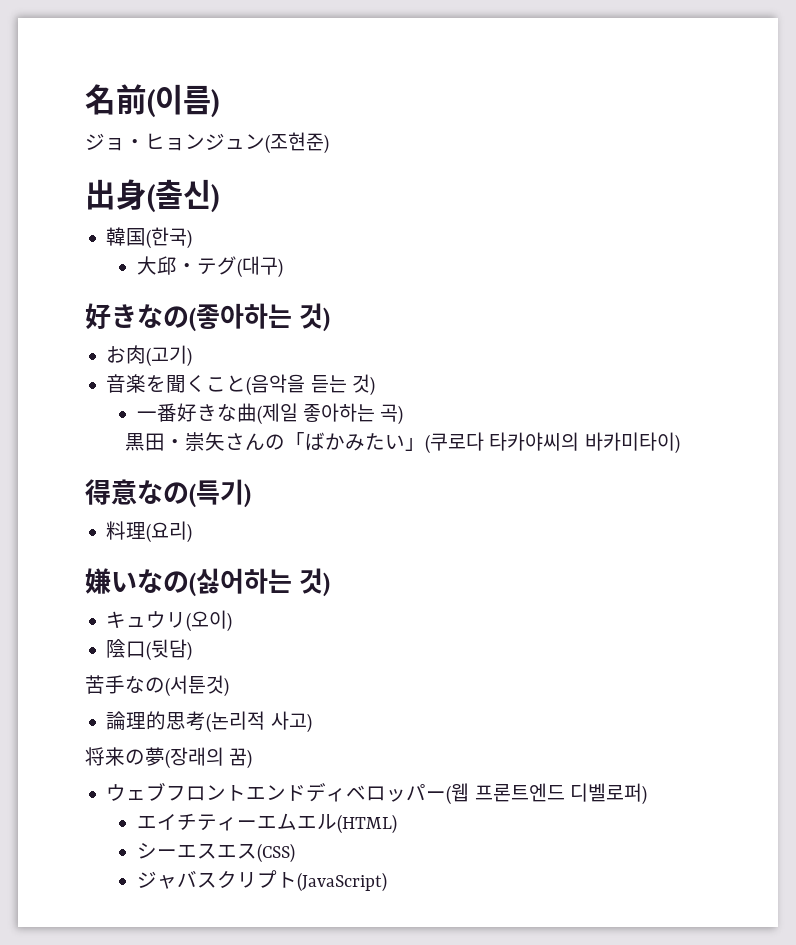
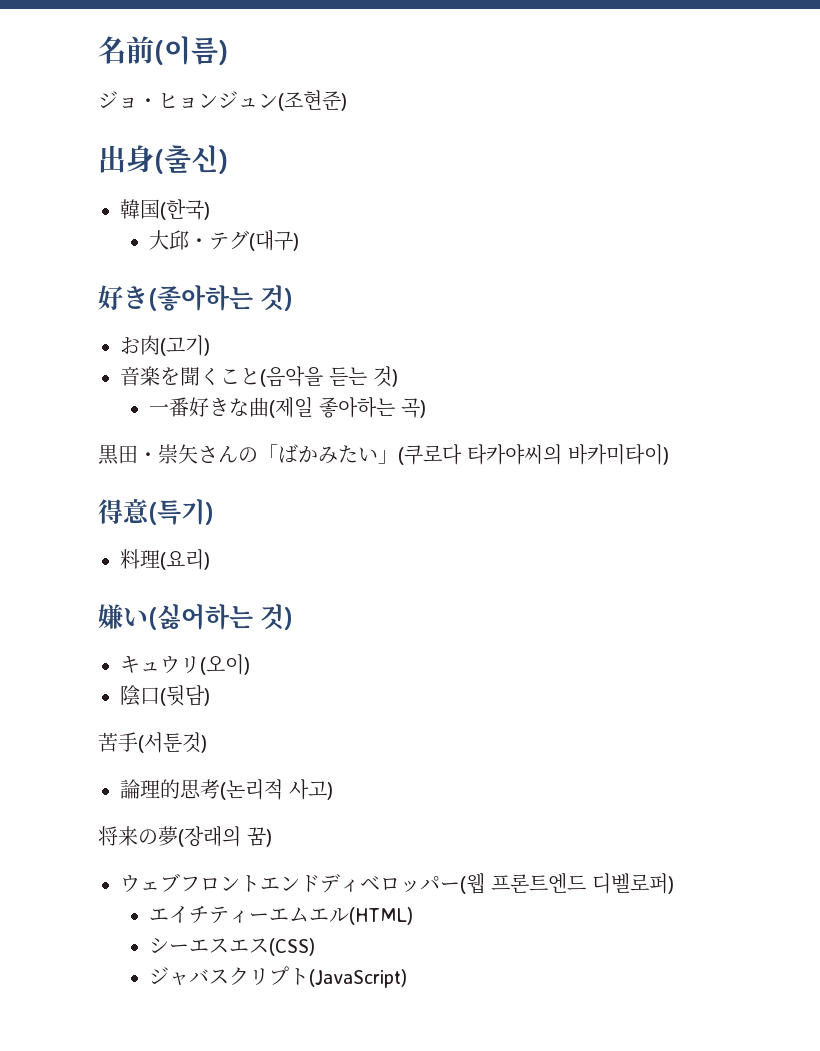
- 好きなの(좋아하는 것)
+ 好き(좋아하는 것)
- 得意なの(특기)
+ 得意(특기)
- 嫌いなの(싫어하는 것)
+ 嫌い(싫어하는 것)
- 苦手なの(서툰것)
+ 苦手(서툰것)

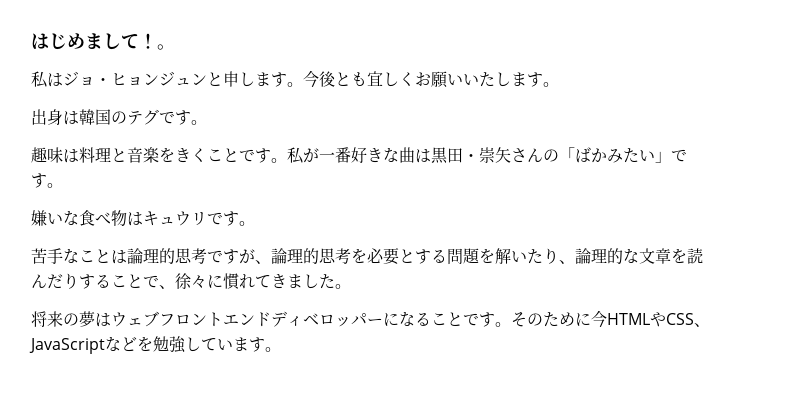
- 名前(이름)
- ジョ・ヒョンジュン(조현준)
- 出身(출신)
- 韓国(한국)
- 大邱・テグ(대구)
- 好き(좋아하는 것)
- お肉(고기)
- 音楽を聞くこと(음악을 듣는 것)
- 一番好きな曲(제일 좋아하는 곡)
- 黒田・崇矢さんの「ばかみたい」(쿠로다 타카야씨의 바카미타이)
- 得意(특기)
- 料理(요리)
- 嫌い(싫어하는 것)
- キュウリ(오이)
- 陰口(뒷담)
+ はじめまして！。
+ 私はジョ・ヒョンジュンと申します。今後とも宜しくお願いいたします。
+ 出身は韓国のテグです。
+ 趣味は料理と音楽をきくことです。私が一番好きな曲は黒田・崇矢さんの「ばかみたい」です。
+ 嫌いな食べ物はキュウリです。
- 苦手(서툰것)
- 論理的思考(논리적 사고)
+ 苦手なことは論理的思考ですが、論理的思考を必要とする問題を解いたり、論理的な文章を読んだりすることで、徐々に慣れてきました。
- 将来の夢(장래의 꿈)
- ウェブフロントエンドディベロッパー(웹 프론트엔드 디벨로퍼)
- エイチティーエムエル(HTML)
- シーエスエス(CSS)
- ジャバスクリプト(JavaScript)
+ 将来の夢はウェブフロントエンドディベロッパーになることです。そのために今HTMLやCSS、JavaScriptなどを勉強しています。

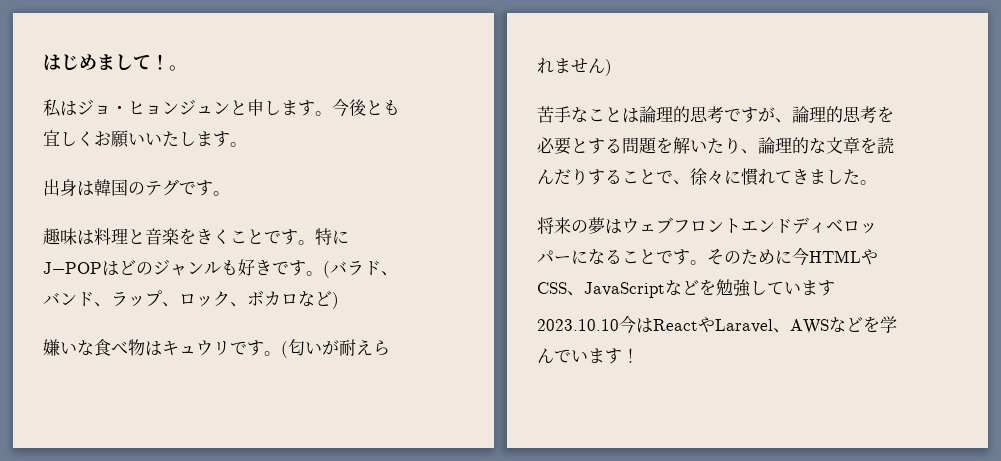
- 私が一番好きな曲は黒田・崇矢さんの「ばかみたい」です。
+ 特にJ−POPはどのジャンルも好きです。(バラド、バンド、ラップ、ロック、ボカロなど)
+ (匂いが耐えられません)
- そのために今HTMLやCSS、JavaScriptなどを勉強しています。
+ そのために今HTMLやCSS、JavaScriptなどを勉強しています
+ 2023.10.10今はReactやLaravel、AWSなどを学んでいます！

